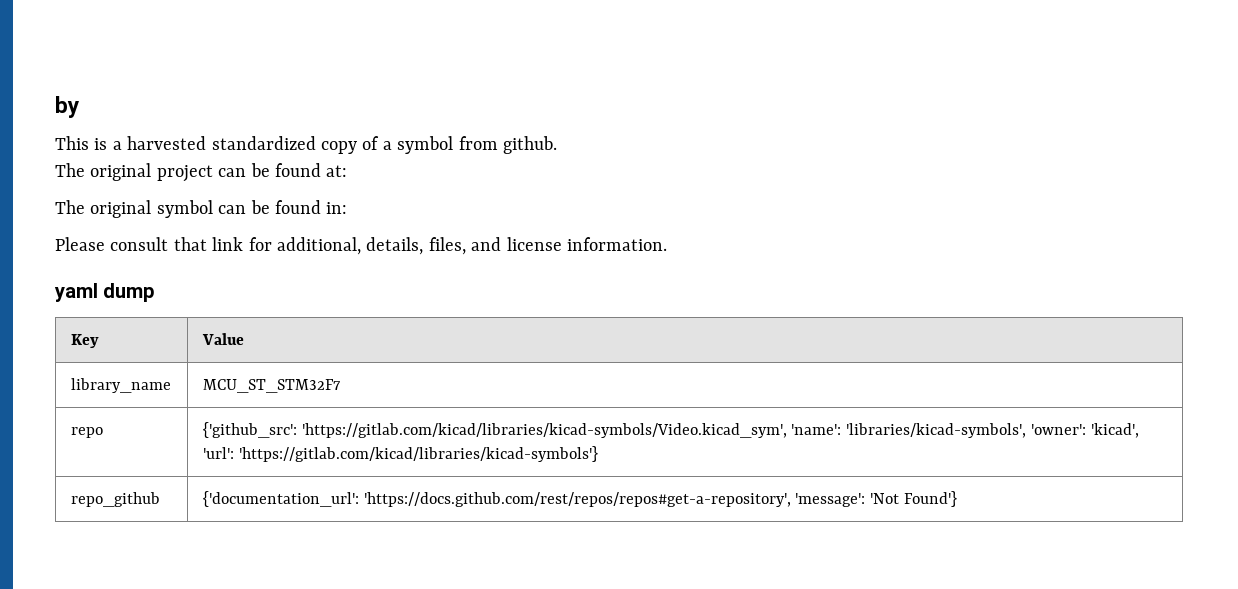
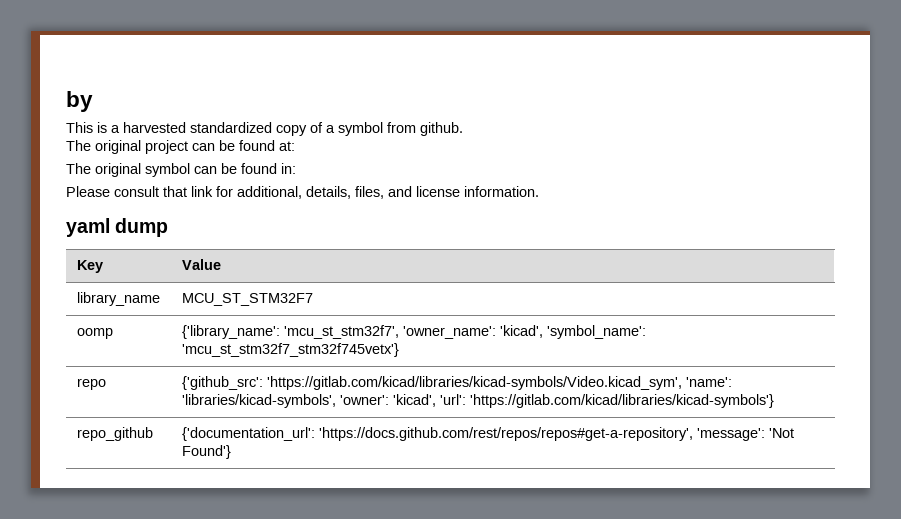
+ oomp | {'library_name': 'mcu_st_stm32f7', 'owner_name': 'kicad', 'symbol_name': 'mcu_st_stm32f7_stm32f745vetx'}

